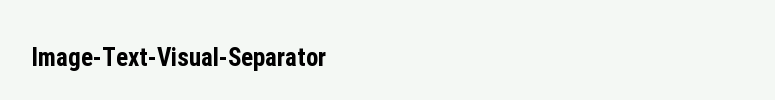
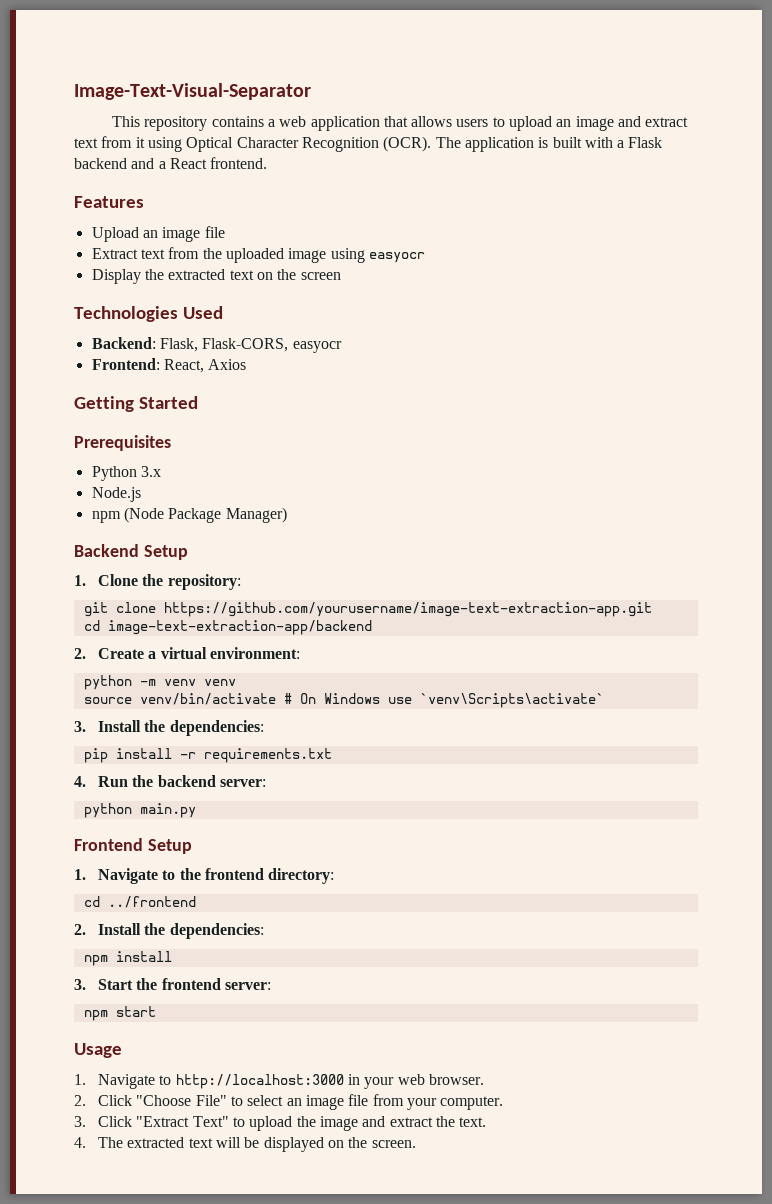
+ This repository contains a web application that allows users to upload an image and extract text from it using Optical Character Recognition (OCR). The application is built with a Flask backend and a React frontend.
+ Features
+ Upload an image file
+ Extract text from the uploaded image using easyocr
+ Display the extracted text on the screen
+ Technologies Used
+ Backend: Flask, Flask-CORS, easyocr
+ Frontend: React, Axios
+ Getting Started
+ Prerequisites
+ Python 3.x
+ Node.js
+ npm (Node Package Manager)
+ Backend Setup
+ 1. Clone the repository:
+ git clone https://github.com/yourusername/image-text-extraction-app.git
+ cd image-text-extraction-app/backend
+ 2. Create a virtual environment:
+ python -m venv venv
+ source venv/bin/activate # On Windows use `venv\Scripts\activate`
+ 3. Install the dependencies:
+ pip install -r requirements.txt
+ 4. Run the backend server:
+ python main.py
+ Frontend Setup
+ 1. Navigate to the frontend directory:
+ cd ../frontend
+ 2. Install the dependencies:
+ npm install
+ 3. Start the frontend server:
+ npm start
+ Usage
+ 1. Navigate to http://localhost:3000 in your web browser.
+ 2. Click "Choose File" to select an image file from your computer.
+ 3. Click "Extract Text" to upload the image and extract the text.
+ 4. The extracted text will be displayed on the screen.

